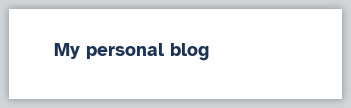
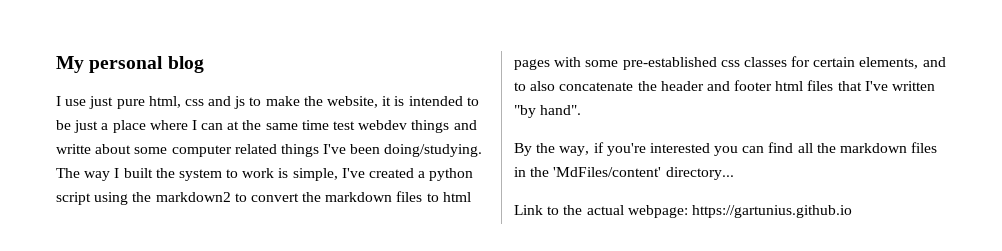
+ I use just pure html, css and js to make the website, it is intended to be just a place where I can at the same time test webdev things and writte about some computer related things I've been doing/studying. The way I built the system to work is simple, I've created a python script using the markdown2 to convert the markdown files to html pages with some pre-established css classes for certain elements, and to also concatenate the header and footer html files that I've written "by hand".
+ By the way, if you're interested you can find all the markdown files in the 'MdFiles/content' directory...
+ Link to the actual webpage: https://gartunius.github.io

